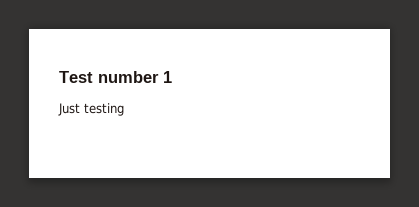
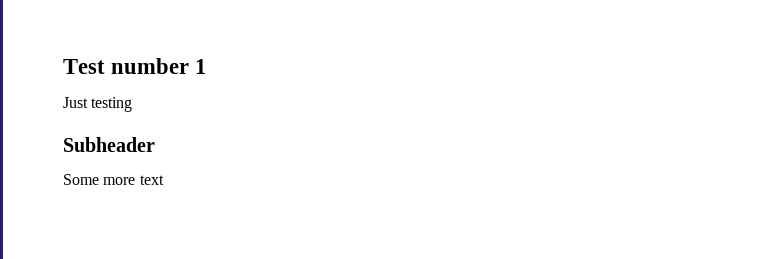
+ Subheader
+ Some more text

